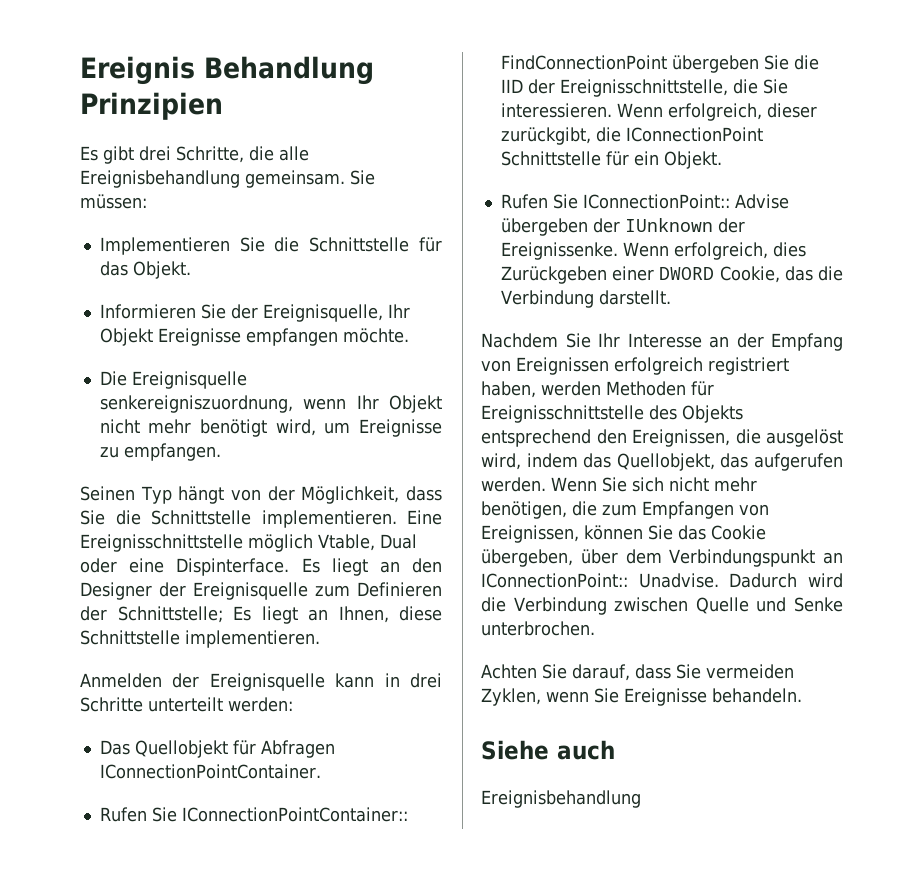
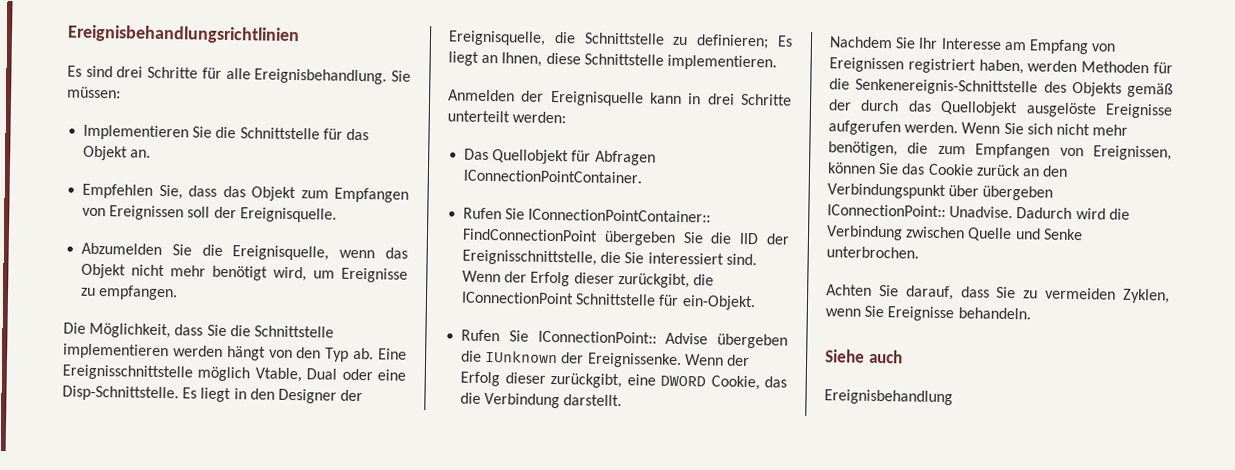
- Ereignis Behandlung Prinzipien
- Es gibt drei Schritte, die alle Ereignisbehandlung gemeinsam.
+ Ereignisbehandlungsrichtlinien
+ Es sind drei Schritte für alle Ereignisbehandlung.
- Implementieren Sie die Schnittstelle für das Objekt.
- Informieren Sie der Ereignisquelle, Ihr Objekt Ereignisse empfangen möchte.
- Die Ereignisquelle senkereigniszuordnung, wenn Ihr Objekt nicht mehr benötigt wird, um Ereignisse zu empfangen.
+ Implementieren Sie die Schnittstelle für das Objekt an.
+ Empfehlen Sie, dass das Objekt zum Empfangen von Ereignissen soll der Ereignisquelle.
+ Abzumelden Sie die Ereignisquelle, wenn das Objekt nicht mehr benötigt wird, um Ereignisse zu empfangen.
- Seinen Typ hängt von der Möglichkeit, dass Sie die Schnittstelle implementieren.
+ Die Möglichkeit, dass Sie die Schnittstelle implementieren werden hängt von den Typ ab.
- Eine Ereignisschnittstelle möglich Vtable, Dual oder eine Dispinterface. Es liegt an den Designer der Ereignisquelle zum Definieren der Schnittstelle; Es liegt an Ihnen, diese Schnittstelle implementieren.
+ Eine Ereignisschnittstelle möglich Vtable, Dual oder eine Disp-Schnittstelle. Es liegt in den Designer der Ereignisquelle, die Schnittstelle zu definieren; Es liegt an Ihnen, diese Schnittstelle implementieren.
- Rufen Sie IConnectionPointContainer:: FindConnectionPoint übergeben Sie die IID der Ereignisschnittstelle, die Sie interessieren. Wenn erfolgreich, dieser zurückgibt, die IConnectionPoint Schnittstelle für ein Objekt.
+ Rufen Sie IConnectionPointContainer:: FindConnectionPoint übergeben Sie die IID der Ereignisschnittstelle, die Sie interessiert sind. Wenn der Erfolg dieser zurückgibt, die IConnectionPoint Schnittstelle für ein-Objekt.
- Rufen Sie IConnectionPoint:: Advise übergeben der IUnknown der Ereignissenke.
+ Rufen Sie IConnectionPoint:: Advise übergeben die IUnknown der Ereignissenke.
- Wenn erfolgreich, dies Zurückgeben einer DWORD Cookie, das die Verbindung darstellt.
+ Wenn der Erfolg dieser zurückgibt, eine DWORD Cookie, das die Verbindung darstellt.
- Nachdem Sie Ihr Interesse an der Empfang von Ereignissen erfolgreich registriert haben, werden Methoden für Ereignisschnittstelle des Objekts entsprechend den Ereignissen, die ausgelöst wird, indem das Quellobjekt, das aufgerufen werden.
+ Nachdem Sie Ihr Interesse am Empfang von Ereignissen registriert haben, werden Methoden für die Senkenereignis-Schnittstelle des Objekts gemäß der durch das Quellobjekt ausgelöste Ereignisse aufgerufen werden.
- Wenn Sie sich nicht mehr benötigen, die zum Empfangen von Ereignissen, können Sie das Cookie übergeben, über dem Verbindungspunkt an IConnectionPoint:: Unadvise.
+ Wenn Sie sich nicht mehr benötigen, die zum Empfangen von Ereignissen, können Sie das Cookie zurück an den Verbindungspunkt über übergeben IConnectionPoint:: Unadvise.
- Achten Sie darauf, dass Sie vermeiden Zyklen, wenn Sie Ereignisse behandeln.
+ Achten Sie darauf, dass Sie zu vermeiden Zyklen, wenn Sie Ereignisse behandeln.

